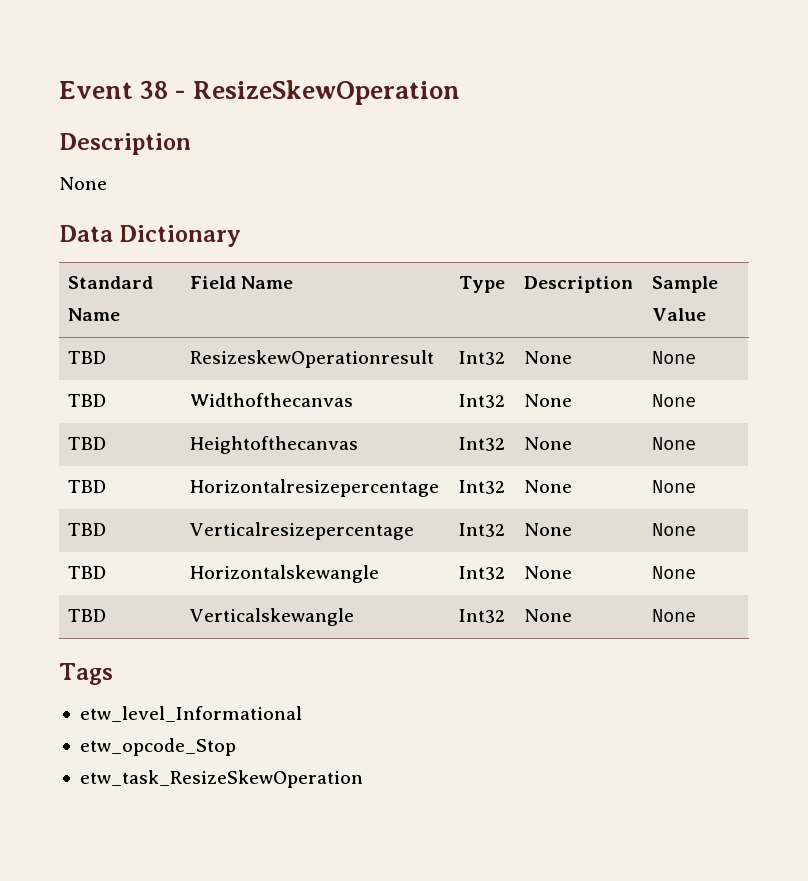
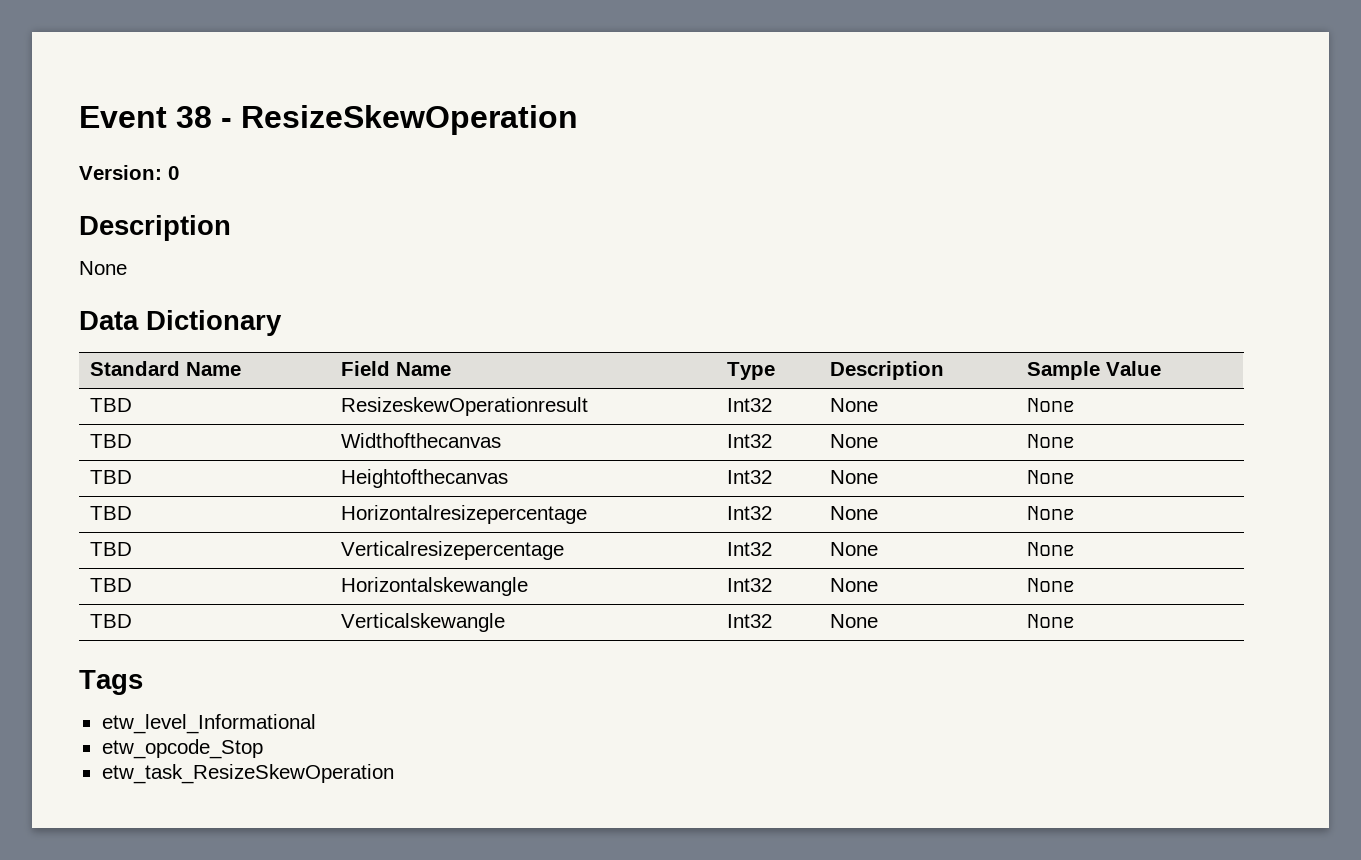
+ Version: 0

